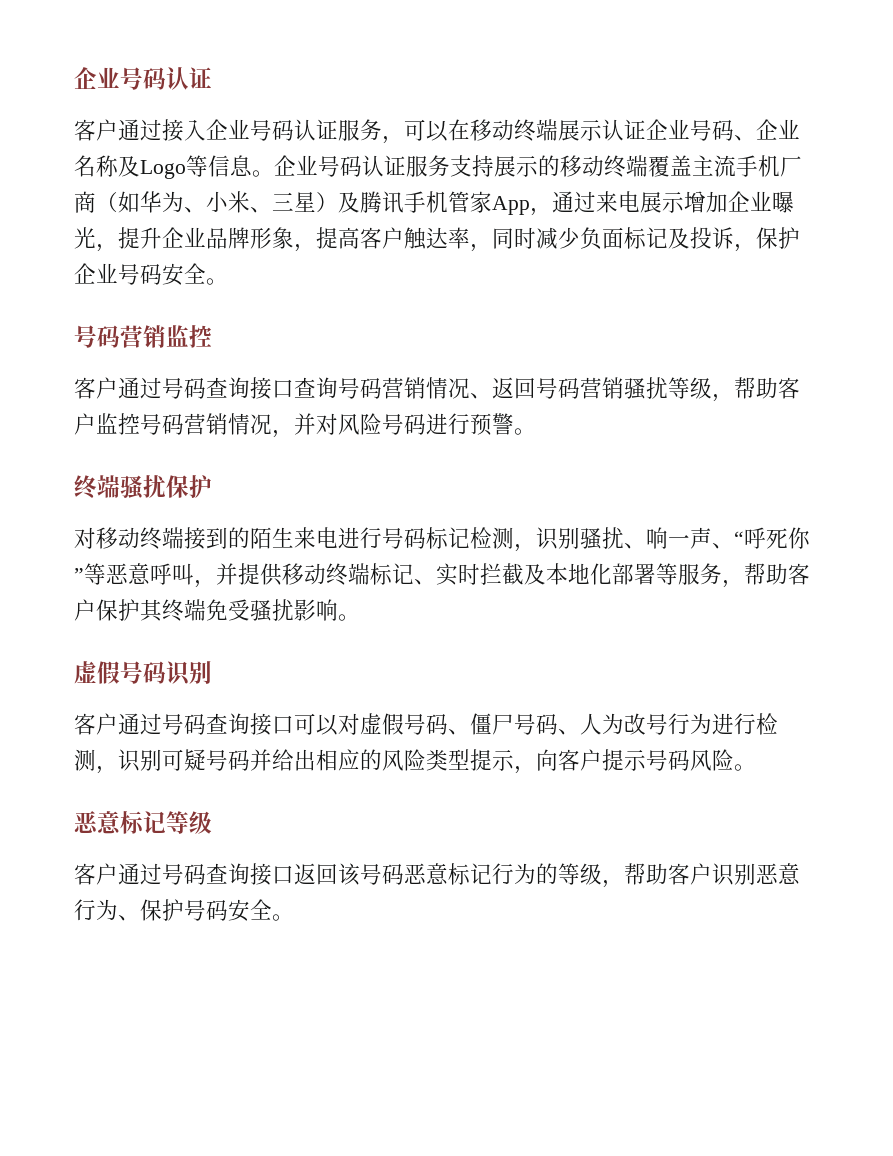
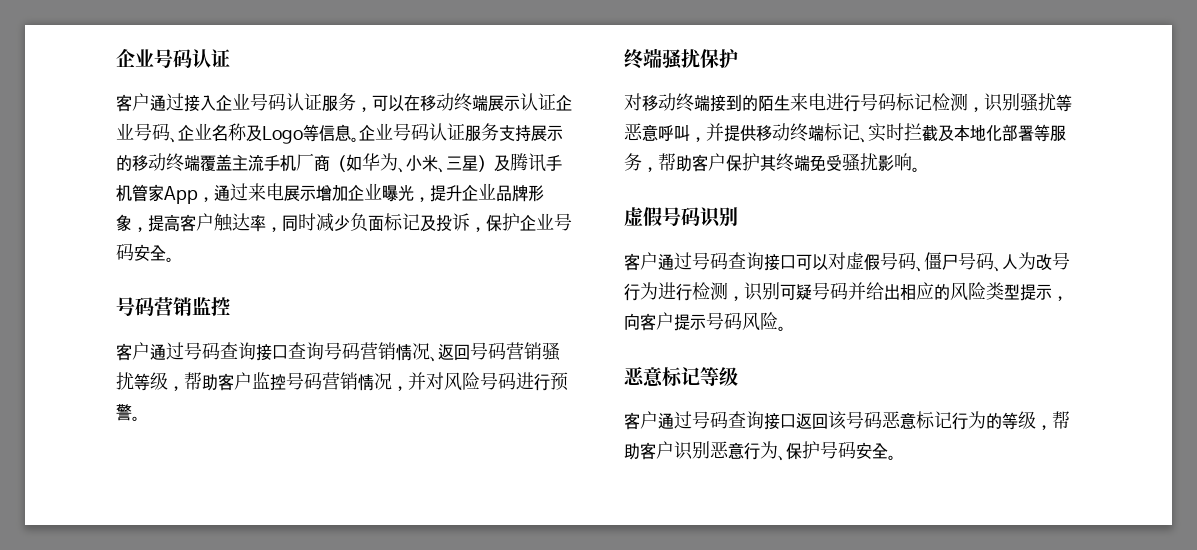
- 对移动终端接到的陌生来电进行号码标记检测，识别骚扰、响一声、“呼死你”等恶意呼叫，并提供移动终端标记、实时拦截及本地化部署等服务，帮助客户保护其终端免受骚扰影响。
+ 对移动终端接到的陌生来电进行号码标记检测，识别骚扰等恶意呼叫，并提供移动终端标记、实时拦截及本地化部署等服务，帮助客户保护其终端免受骚扰影响。

